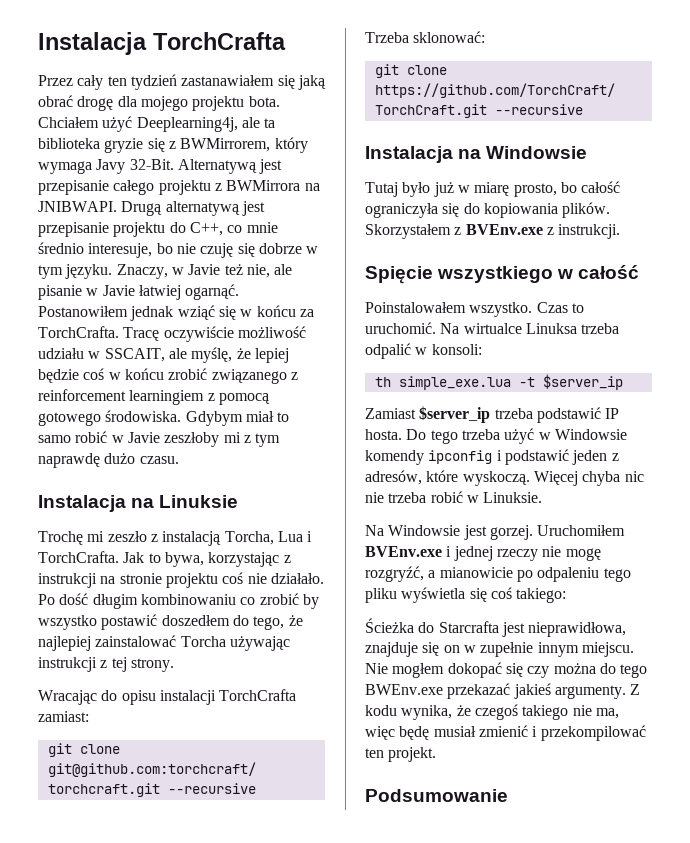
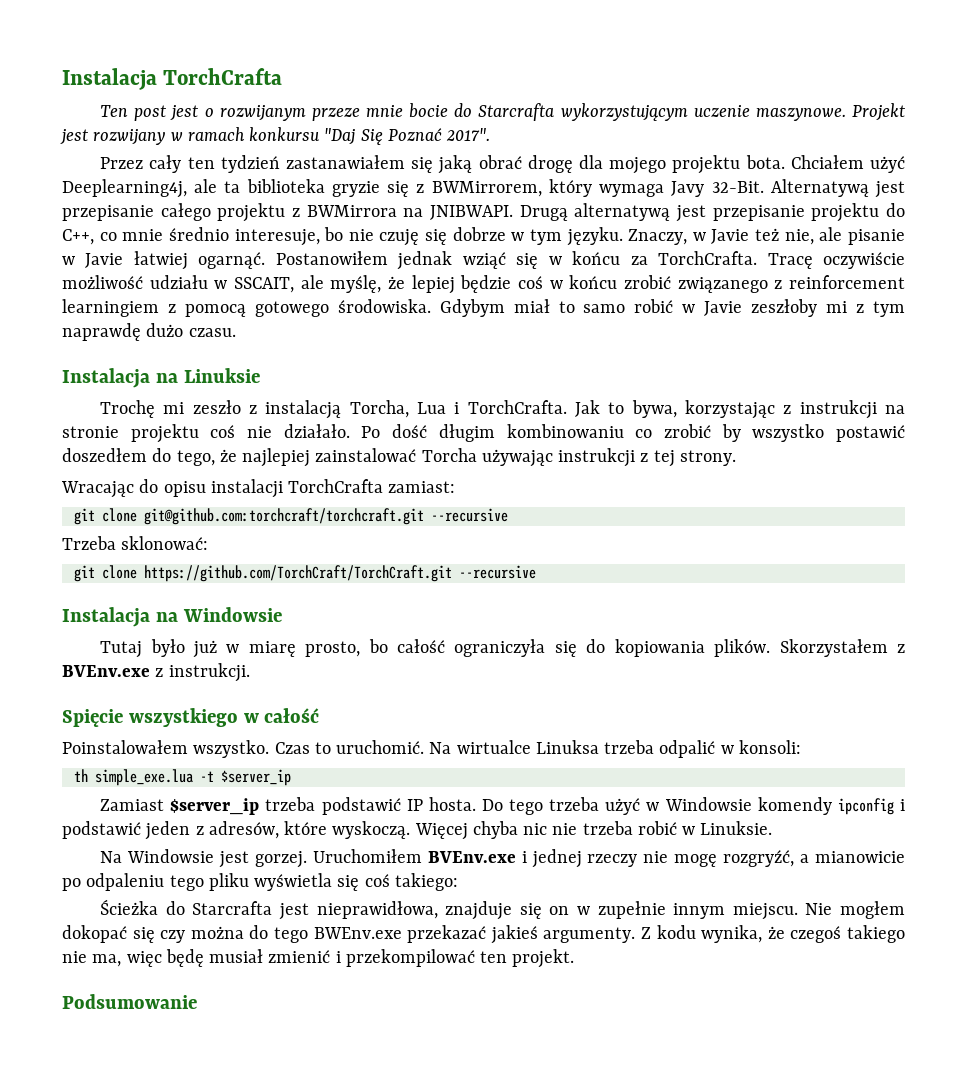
+ Ten post jest o rozwijanym przeze mnie bocie do Starcrafta wykorzystującym uczenie maszynowe. Projekt jest rozwijany w ramach konkursu "Daj Się Poznać 2017".

